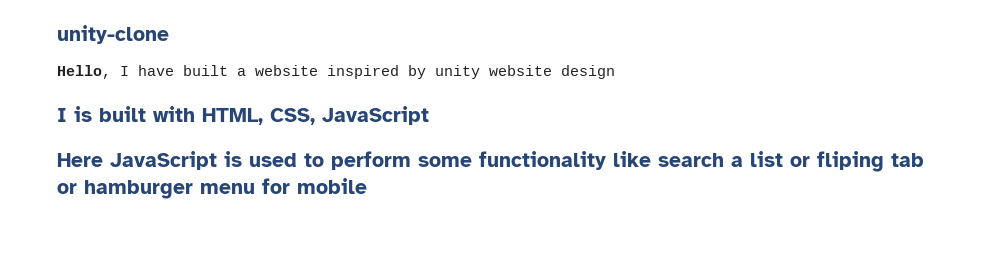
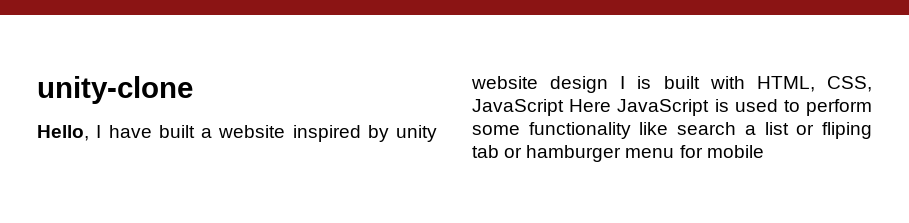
- Hello, I have built a website inspired by unity website design
- I is built with HTML, CSS, JavaScript
- Here JavaScript is used to perform some functionality like search a list or fliping tab or hamburger menu for mobile
+ Hello, I have built a website inspired by unity website design I is built with HTML, CSS, JavaScript Here JavaScript is used to perform some functionality like search a list or fliping tab or hamburger menu for mobile

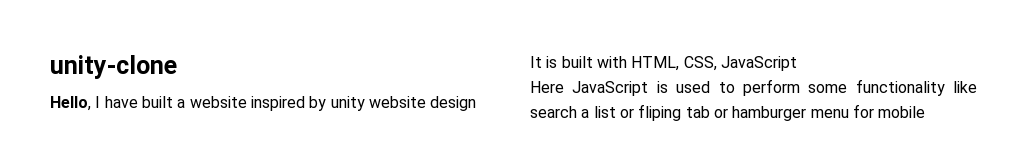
- Hello, I have built a website inspired by unity website design I is built with HTML, CSS, JavaScript Here JavaScript is used to perform some functionality like search a list or fliping tab or hamburger menu for mobile
+ Hello, I have built a website inspired by unity website design
+ It is built with HTML, CSS, JavaScript
+ Here JavaScript is used to perform some functionality like search a list or fliping tab or hamburger menu for mobile

